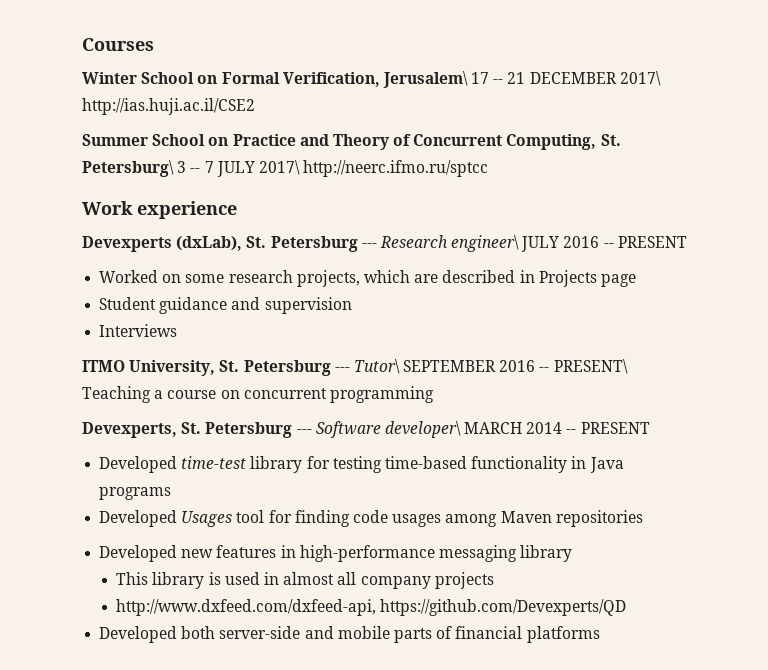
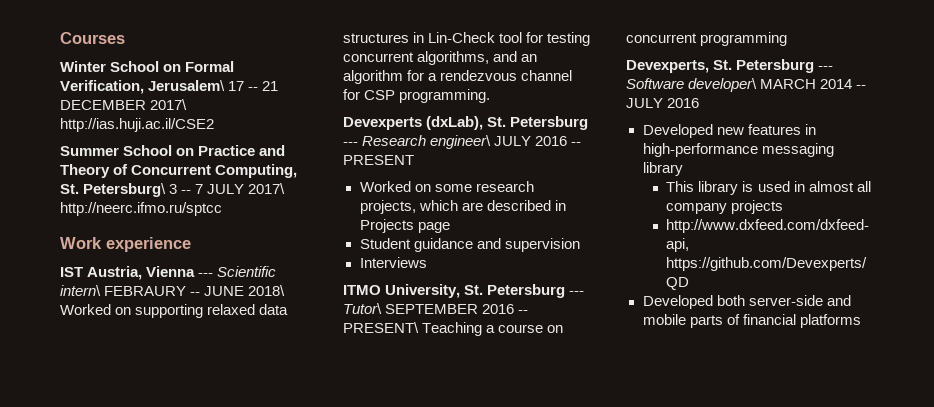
+ IST Austria, Vienna --- Scientific intern\ FEBRAURY -- JUNE 2018\ Worked on supporting relaxed data structures in Lin-Check tool for testing concurrent algorithms, and an algorithm for a rendezvous channel for CSP programming.
- Devexperts, St. Petersburg --- Software developer\ MARCH 2014 -- PRESENT
- Developed time-test library for testing time-based functionality in Java programs
- Developed Usages tool for finding code usages among Maven repositories
+ Devexperts, St. Petersburg --- Software developer\ MARCH 2014 -- JULY 2016

